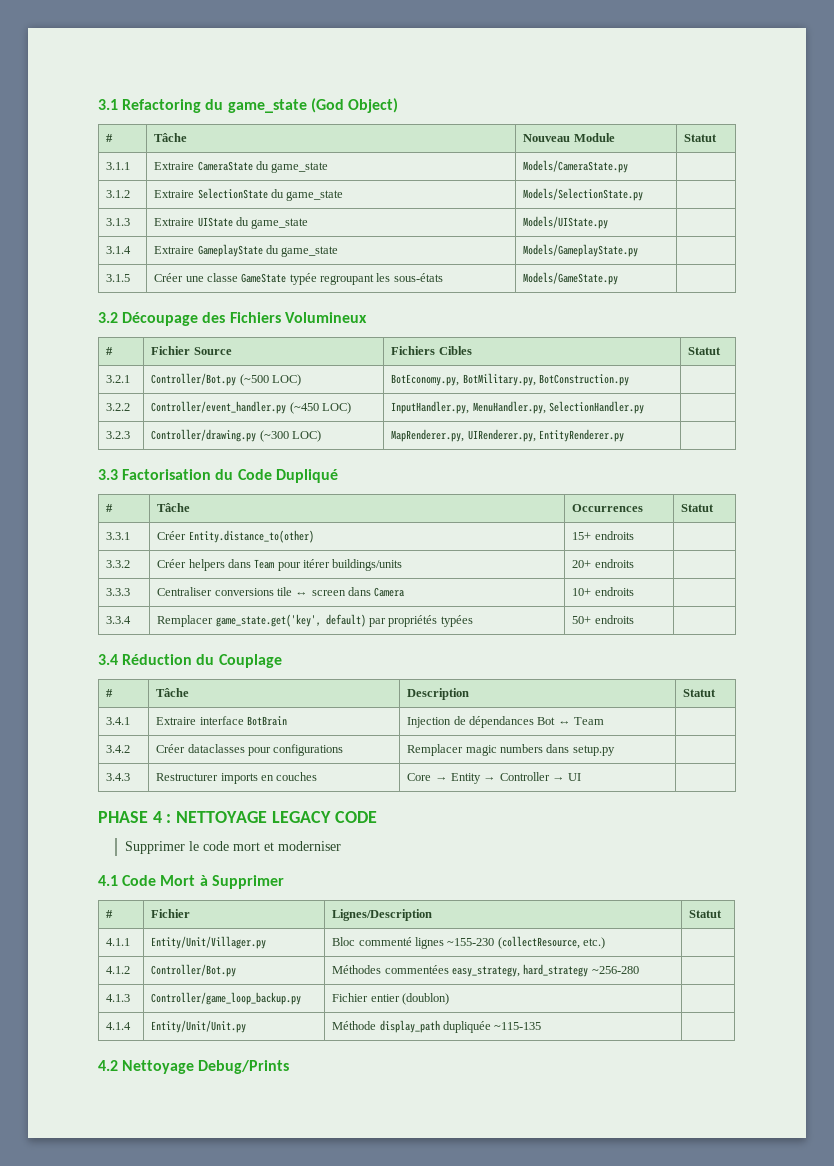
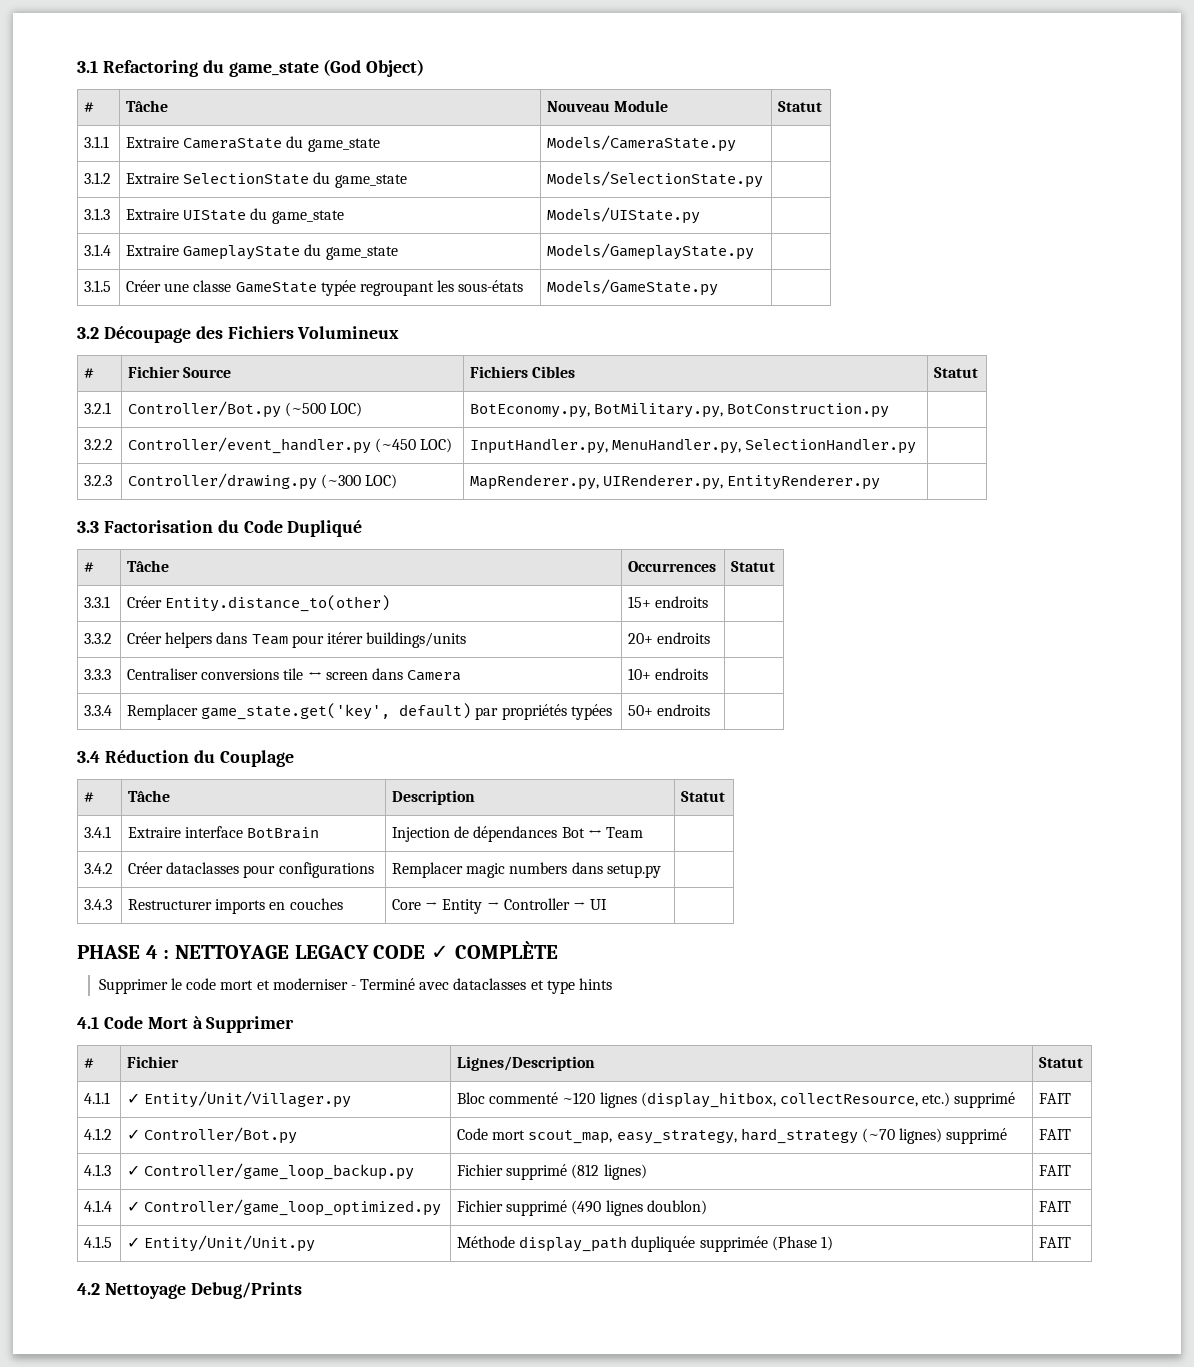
- PHASE 4 : NETTOYAGE LEGACY CODE
+ PHASE 4 : NETTOYAGE LEGACY CODE ✓ COMPLÈTE
- Supprimer le code mort et moderniser
+ Supprimer le code mort et moderniser - Terminé avec dataclasses et type hints
- 4.1.1 | Entity/Unit/Villager.py | Bloc commenté lignes ~155-230 (collectResource, etc.) |
+ 4.1.1 | ✓ Entity/Unit/Villager.py | Bloc commenté ~120 lignes (display_hitbox, collectResource, etc.) supprimé | FAIT
- 4.1.2 | Controller/Bot.py | Méthodes commentées easy_strategy, hard_strategy ~256-280 |
+ 4.1.2 | ✓ Controller/Bot.py | Code mort scout_map, easy_strategy, hard_strategy (~70 lignes) supprimé | FAIT
- 4.1.3 | Controller/game_loop_backup.py | Fichier entier (doublon) |
- 4.1.4 | Entity/Unit/Unit.py | Méthode display_path dupliquée ~115-135 |
+ 4.1.3 | ✓ Controller/game_loop_backup.py | Fichier supprimé (812 lignes) | FAIT
+ 4.1.4 | ✓ Controller/game_loop_optimized.py | Fichier supprimé (490 lignes doublon) | FAIT
+ 4.1.5 | ✓ Entity/Unit/Unit.py | Méthode display_path dupliquée supprimée (Phase 1) | FAIT

